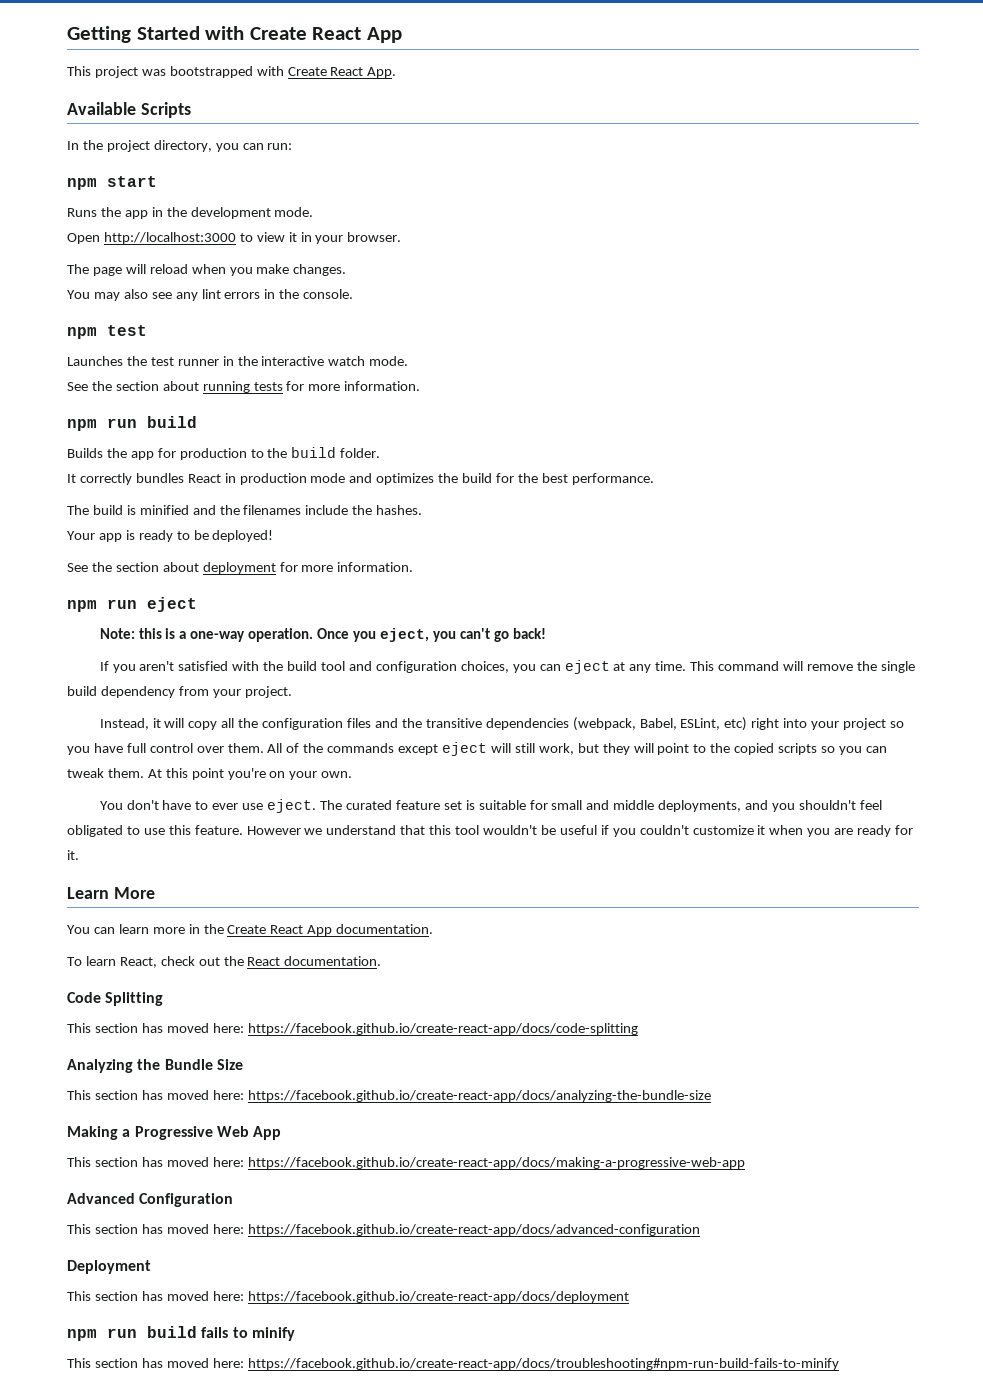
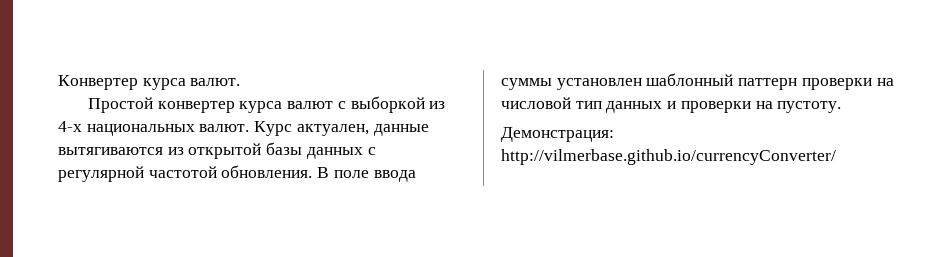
- Getting Started with Create React App
- This project was bootstrapped with Create React App.
- Available Scripts
- In the project directory, you can run:
- npm start
- Runs the app in the development mode.
- Open http://localhost:3000 to view it in your browser.
- The page will reload when you make changes.
- You may also see any lint errors in the console.
- npm test
- Launches the test runner in the interactive watch mode.
- See the section about running tests for more information.
- npm run build
- Builds the app for production to the build folder.
- It correctly bundles React in production mode and optimizes the build for the best performance.
- The build is minified and the filenames include the hashes.
- Your app is ready to be deployed!
- See the section about deployment for more information.
- npm run eject
- Note: this is a one-way operation. Once you eject, you can't go back!
- If you aren't satisfied with the build tool and configuration choices, you can eject at any time. This command will remove the single build dependency from your project.
- Instead, it will copy all the configuration files and the transitive dependencies (webpack, Babel, ESLint, etc) right into your project so you have full control over them. All of the commands except eject will still work, but they will point to the copied scripts so you can tweak them. At this point you're on your own.
- You don't have to ever use eject. The curated feature set is suitable for small and middle deployments, and you shouldn't feel obligated to use this feature. However we understand that this tool wouldn't be useful if you couldn't customize it when you are ready for it.
- Learn More
- You can learn more in the Create React App documentation.
- To learn React, check out the React documentation.
- Code Splitting
- This section has moved here: https://facebook.github.io/create-react-app/docs/code-splitting
- Analyzing the Bundle Size
- This section has moved here: https://facebook.github.io/create-react-app/docs/analyzing-the-bundle-size
- Making a Progressive Web App
- This section has moved here: https://facebook.github.io/create-react-app/docs/making-a-progressive-web-app
- Advanced Configuration
- This section has moved here: https://facebook.github.io/create-react-app/docs/advanced-configuration
- Deployment
- This section has moved here: https://facebook.github.io/create-react-app/docs/deployment
- npm run build fails to minify
- This section has moved here: https://facebook.github.io/create-react-app/docs/troubleshooting#npm-run-build-fails-to-minify
+ Конвертер курса валют.
+ Простой конвертер курса валют с выборкой из 4-х национальных валют. Курс актуален, данные вытягиваются из открытой базы данных с регулярной частотой обновления. В поле ввода суммы установлен шаблонный паттерн проверки на числовой тип данных и проверки на пустоту.
+ Демонстрация: http://vilmerbase.github.io/currencyConverter/

